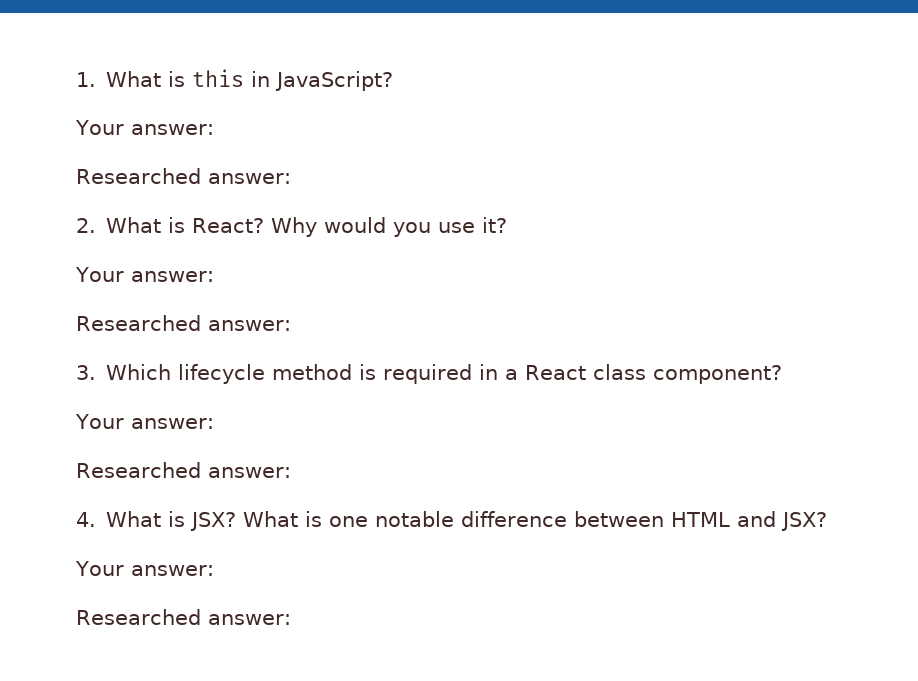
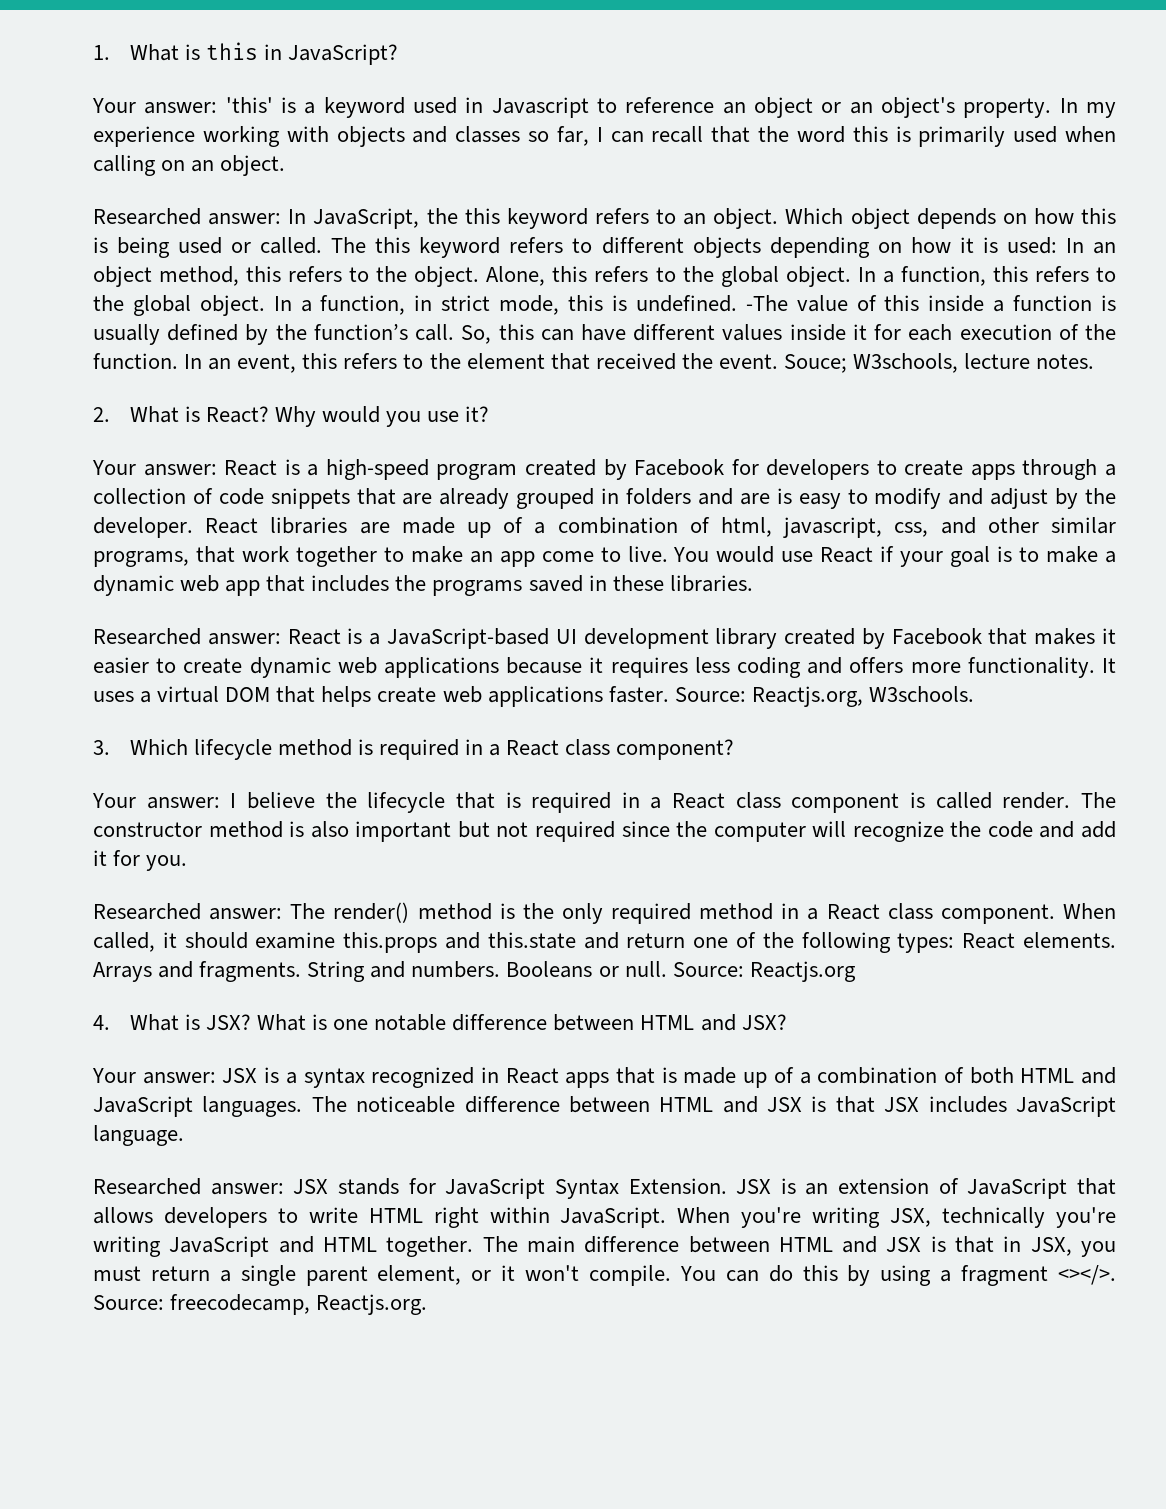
  1. What is this in JavaScript?
- Your answer:
- Researched answer:
+ Your answer: 'this' is a keyword used in Javascript to reference an object or an object's property. In my experience working with objects and classes so far, I can recall that the word this is primarily used when calling on an object.
+ Researched answer: In JavaScript, the this keyword refers to an object. Which object depends on how this is being used or called. The this keyword refers to different objects depending on how it is used: In an object method, this refers to the object. Alone, this refers to the global object. In a function, this refers to the global object. In a function, in strict mode, this is undefined. -The value of this inside a function is usually defined by the function’s call. So, this can have different values inside it for each execution of the function. In an event, this refers to the element that received the event. Souce; W3schools, lecture notes.
  Why would you use it?
- Your answer:
- Researched answer:
+ Your answer: React is a high-speed program created by Facebook for developers to create apps through a collection of code snippets that are already grouped in folders and are is easy to modify and adjust by the developer. React libraries are made up of a combination of html, javascript, css, and other similar programs, that work together to make an app come to live. You would use React if your goal is to make a dynamic web app that includes the programs saved in these libraries.
+ Researched answer: React is a JavaScript-based UI development library created by Facebook that makes it easier to create dynamic web applications because it requires less coding and offers more functionality. It uses a virtual DOM that helps create web applications faster. Source: Reactjs.org, W3schools.
  3. Which lifecycle method is required in a React class component?
- Your answer:
- Researched answer:
+ Your answer: I believe the lifecycle that is required in a React class component is called render. The constructor method is also important but not required since the computer will recognize the code and add it for you.
+ Researched answer: The render() method is the only required method in a React class component. When called, it should examine this.props and this.state and return one of the following types: React elements. Arrays and fragments. String and numbers. Booleans or null. Source: Reactjs.org
  What is one notable difference between HTML and JSX?
- Your answer:
- Researched answer:
+ Your answer: JSX is a syntax recognized in React apps that is made up of a combination of both HTML and JavaScript languages. The noticeable difference between HTML and JSX is that JSX includes JavaScript language.
+ Researched answer: JSX stands for JavaScript Syntax Extension. JSX is an extension of JavaScript that allows developers to write HTML right within JavaScript. When you're writing JSX, technically you're writing JavaScript and HTML together. The main difference between HTML and JSX is that in JSX, you must return a single parent element, or it won't compile. You can do this by using a fragment <></>. Source: freecodecamp, Reactjs.org.

